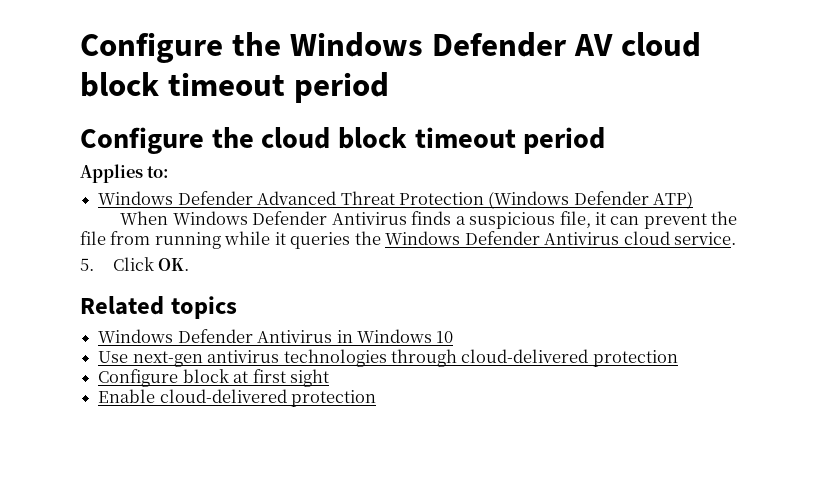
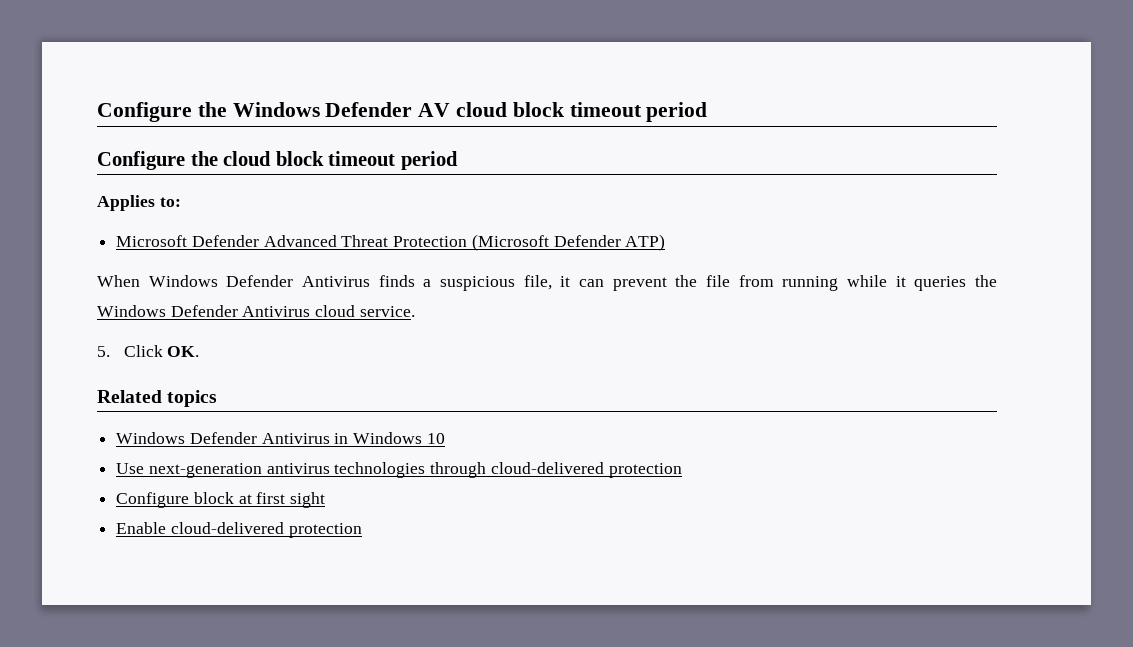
- Windows Defender Advanced Threat Protection (Windows Defender ATP)
+ Microsoft Defender Advanced Threat Protection (Microsoft Defender ATP)
- Use next-gen antivirus technologies through cloud-delivered protection
+ Use next-generation antivirus technologies through cloud-delivered protection

